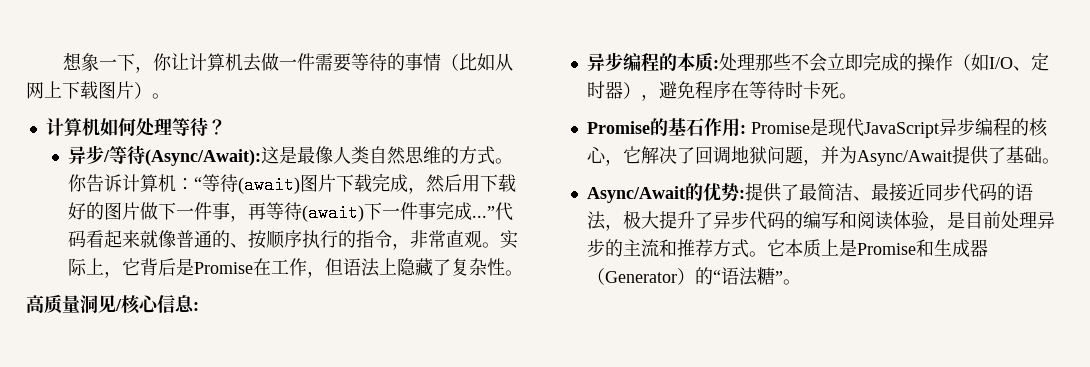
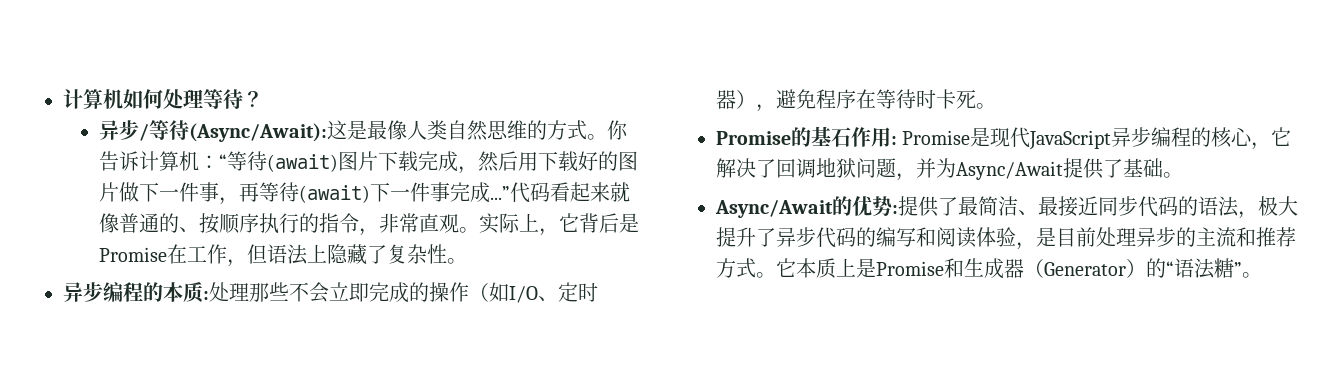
- 想象一下，你让计算机去做一件需要等待的事情（比如从网上下载图片）。
- 高质量洞见/核心信息:

